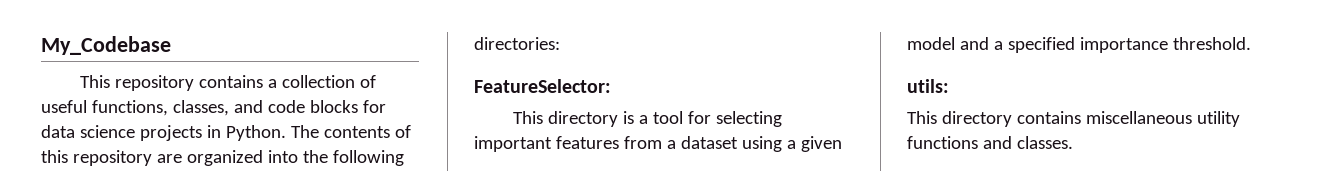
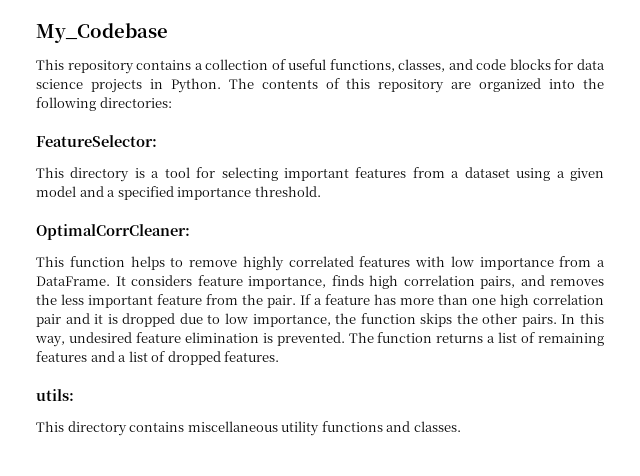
+ OptimalCorrCleaner:
+ This function helps to remove highly correlated features with low importance from a DataFrame. It considers feature importance, finds high correlation pairs, and removes the less important feature from the pair. If a feature has more than one high correlation pair and it is dropped due to low importance, the function skips the other pairs. In this way, undesired feature elimination is prevented. The function returns a list of remaining features and a list of dropped features.

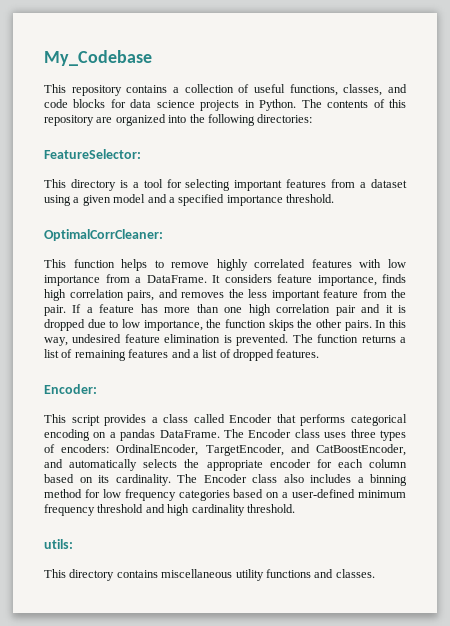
+ Encoder:
+ This script provides a class called Encoder that performs categorical encoding on a pandas DataFrame. The Encoder class uses three types of encoders: OrdinalEncoder, TargetEncoder, and CatBoostEncoder, and automatically selects the appropriate encoder for each column based on its cardinality. The Encoder class also includes a binning method for low frequency categories based on a user-defined minimum frequency threshold and high cardinality threshold.

